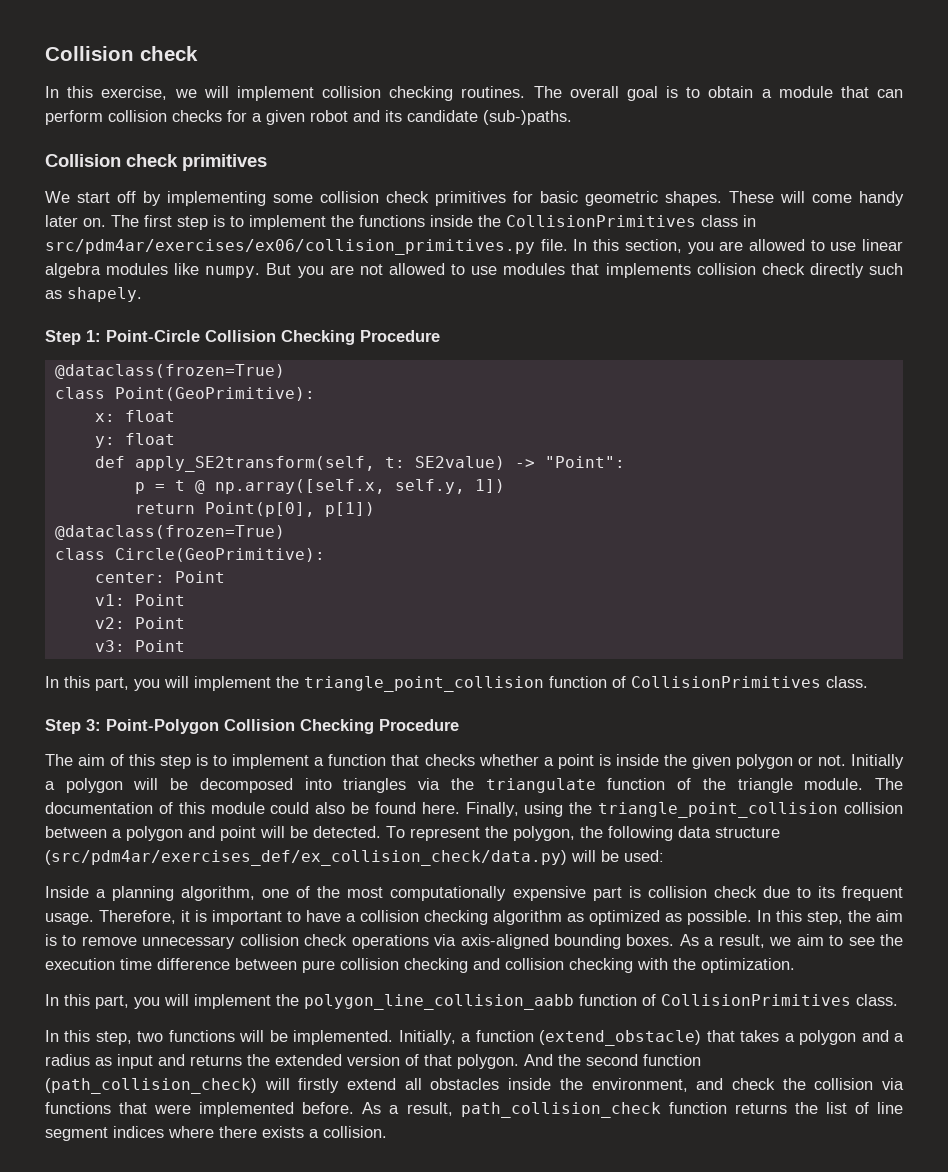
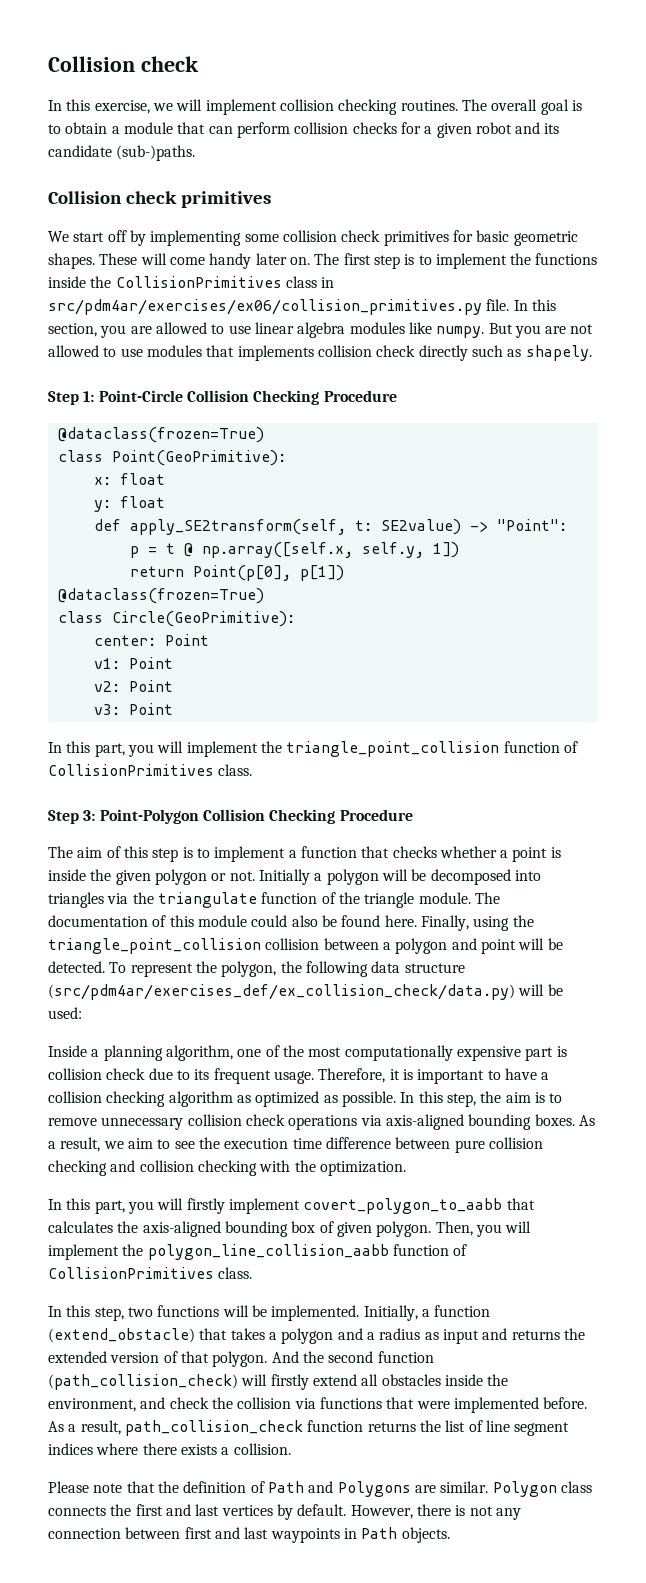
- In this part, you will implement the polygon_line_collision_aabb function of CollisionPrimitives class.
+ In this part, you will firstly implement covert_polygon_to_aabb that calculates the axis-aligned bounding box of given polygon. Then, you will implement the polygon_line_collision_aabb function of CollisionPrimitives class.
+ Please note that the definition of Path and Polygons are similar. Polygon class connects the first and last vertices by default. However, there is not any connection between first and last waypoints in Path objects.

